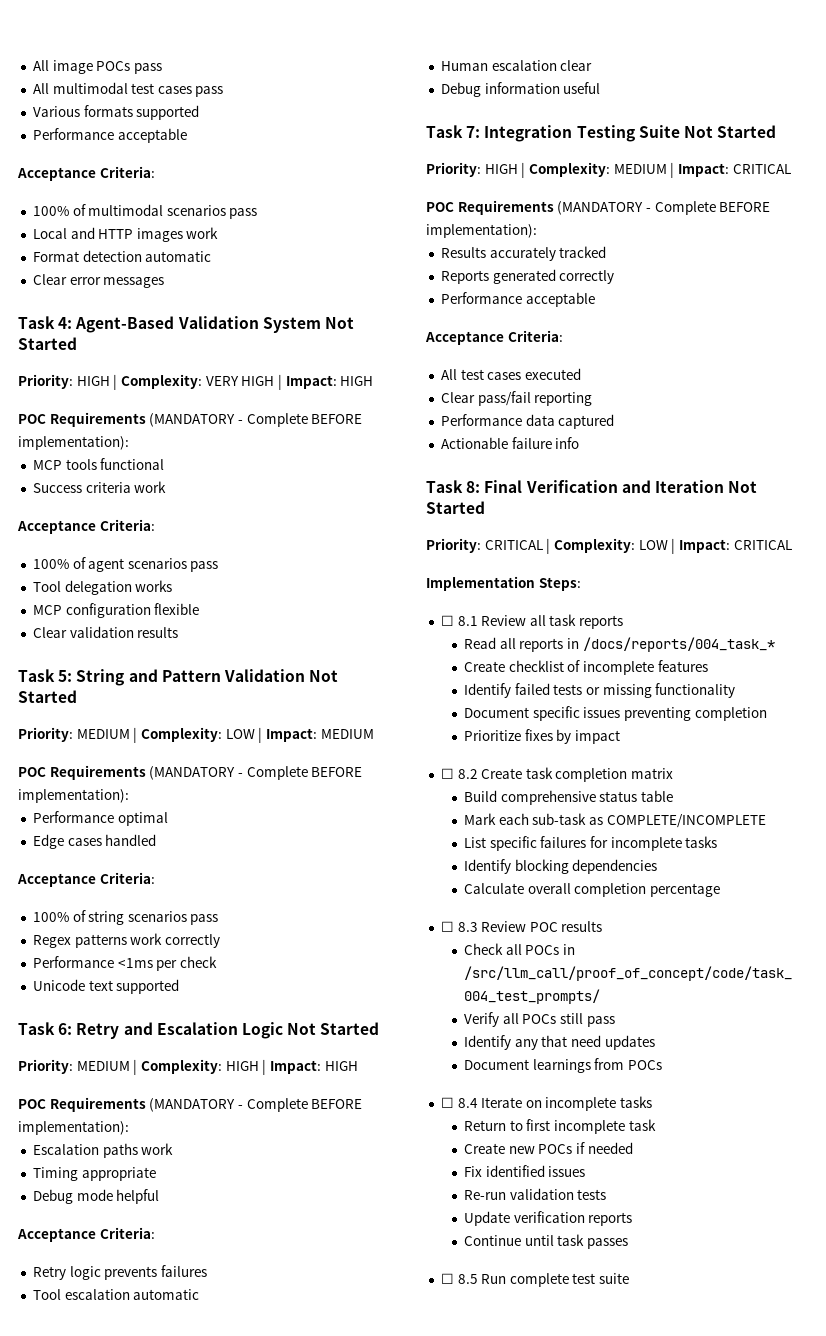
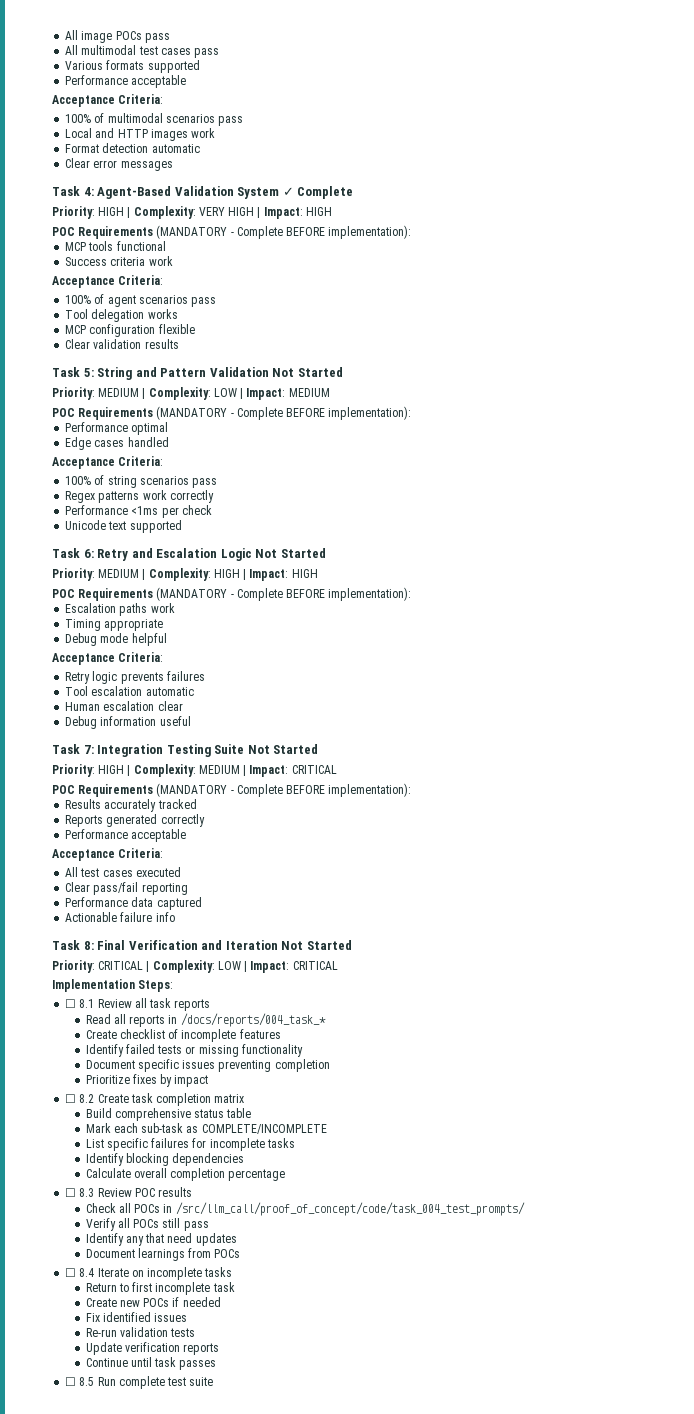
- Task 4: Agent-Based Validation System Not Started
+ Task 4: Agent-Based Validation System ✓ Complete

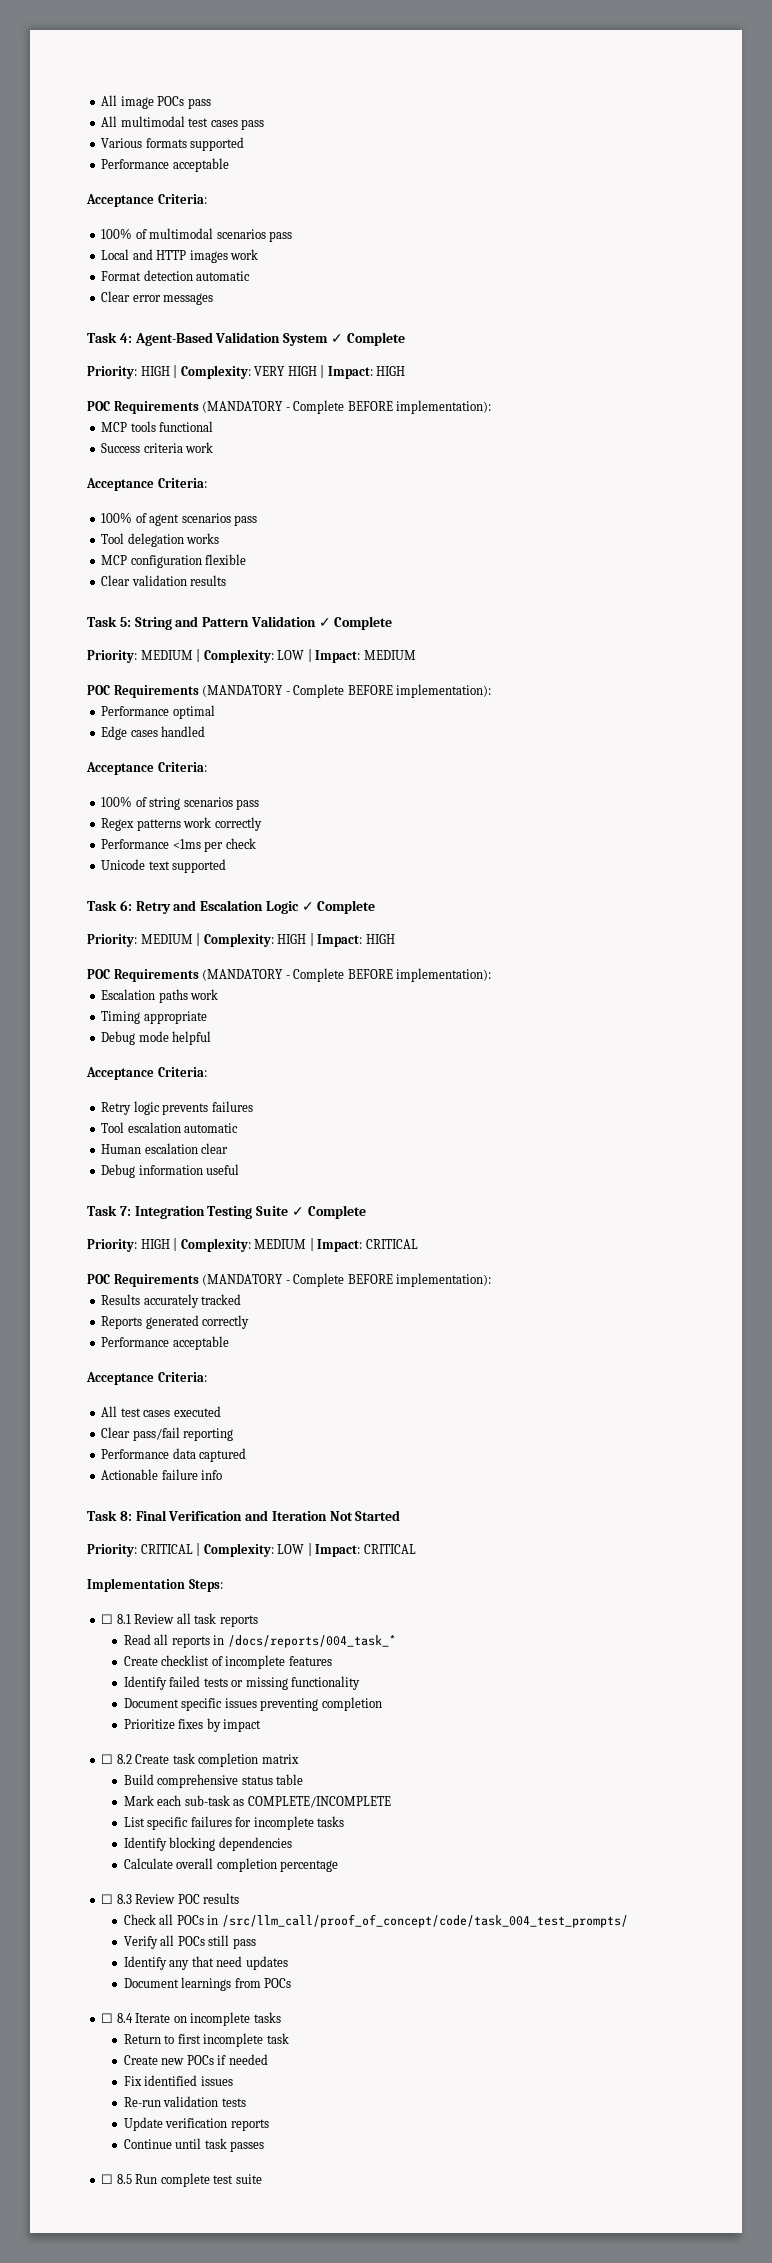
- Task 5: String and Pattern Validation Not Started
+ Task 5: String and Pattern Validation ✓ Complete
- Task 6: Retry and Escalation Logic Not Started
+ Task 6: Retry and Escalation Logic ✓ Complete
- Task 7: Integration Testing Suite Not Started
+ Task 7: Integration Testing Suite ✓ Complete

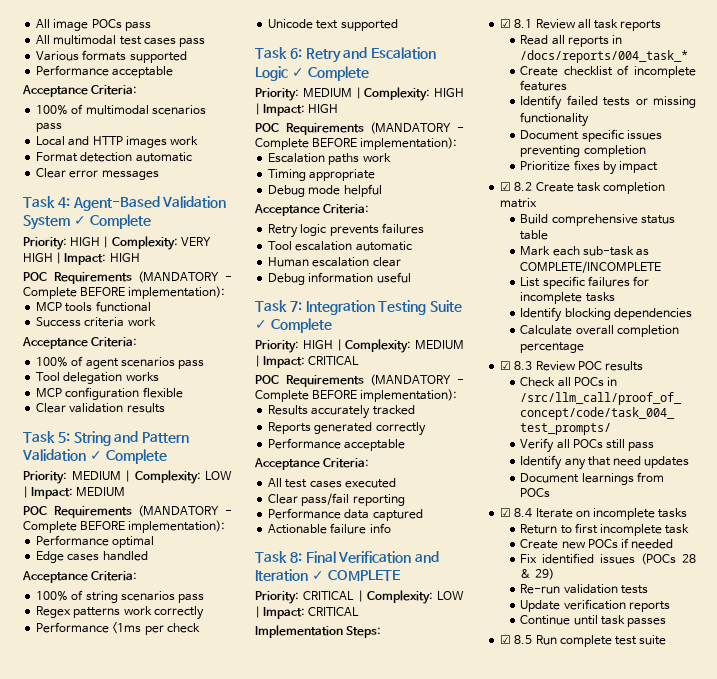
- Task 8: Final Verification and Iteration Not Started
+ Task 8: Final Verification and Iteration ✓ COMPLETE
- ☐ 8.1 Review all task reports
+ ☑ 8.1 Review all task reports
- ☐ 8.2 Create task completion matrix
+ ☑ 8.2 Create task completion matrix
- ☐ 8.3 Review POC results
+ ☑ 8.3 Review POC results
- ☐ 8.4 Iterate on incomplete tasks
+ ☑ 8.4 Iterate on incomplete tasks
- Fix identified issues
+ Fix identified issues (POCs 28 & 29)
- ☐ 8.5 Run complete test suite
+ ☑ 8.5 Run complete test suite

